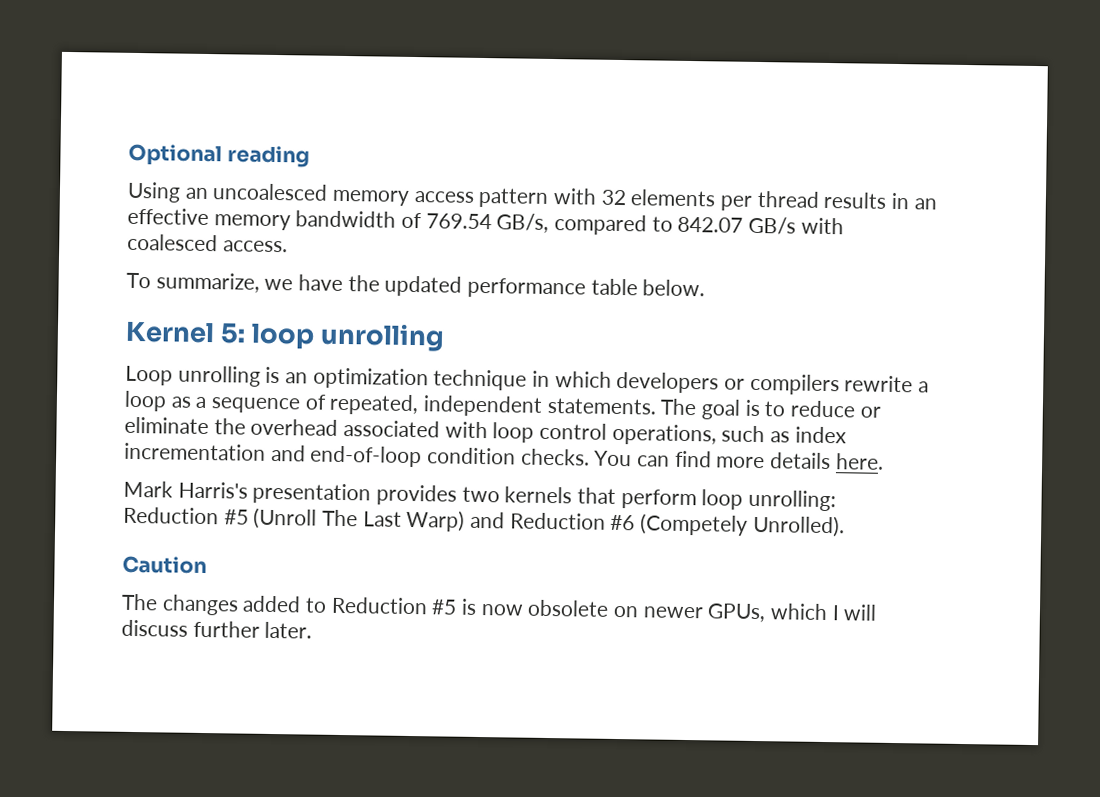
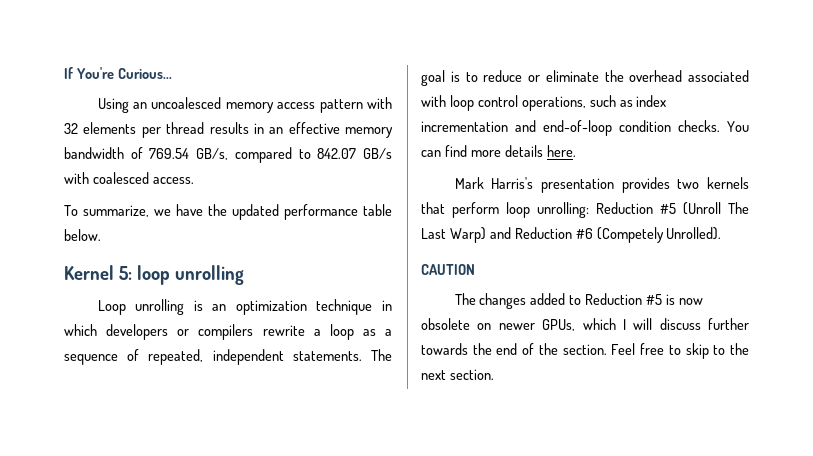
- Optional reading
+ If You're Curious...
- Caution
+ CAUTION
- The changes added to Reduction #5 is now obsolete on newer GPUs, which I will discuss further later.
+ The changes added to Reduction #5 is now obsolete on newer GPUs, which I will discuss further towards the end of the section. Feel free to skip to the next section.

